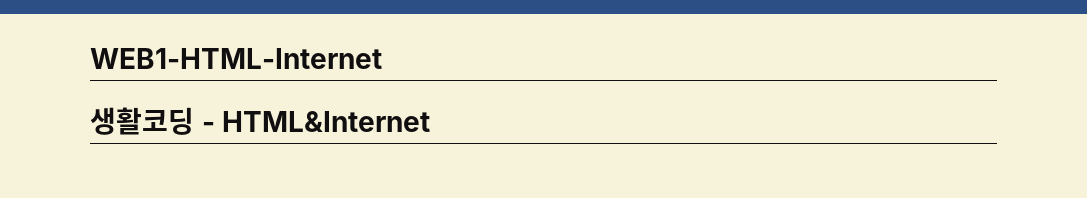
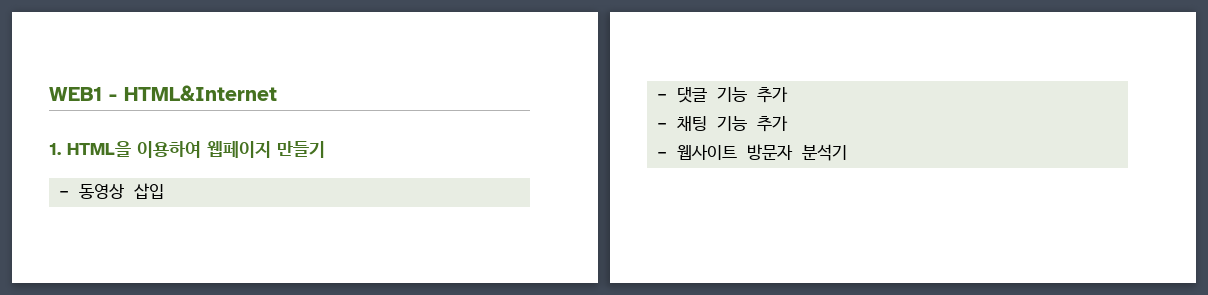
- WEB1-HTML-Internet
- 생활코딩 - HTML&Internet
+ WEB1 - HTML&Internet
+ 1. HTML을 이용하여 웹페이지 만들기
+ - 동영상 삽입
+ - 댓글 기능 추가
+ - 채팅 기능 추가
+ - 웹사이트 방문자 분석기

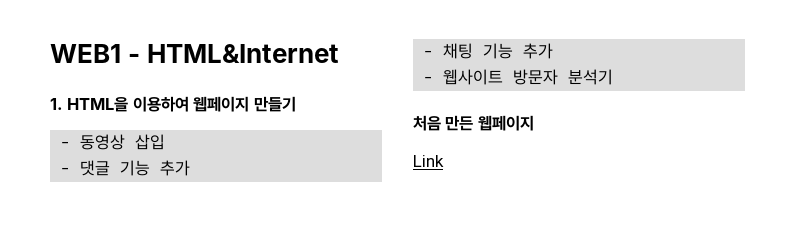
+ 처음 만든 웹페이지
+ Link

